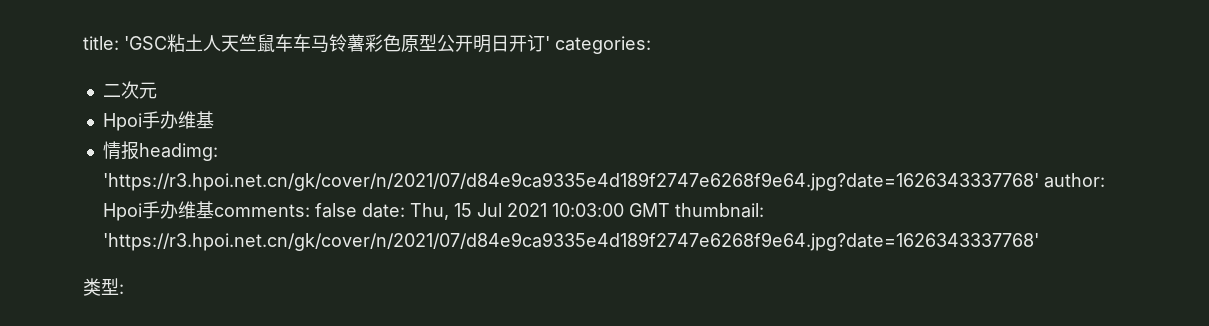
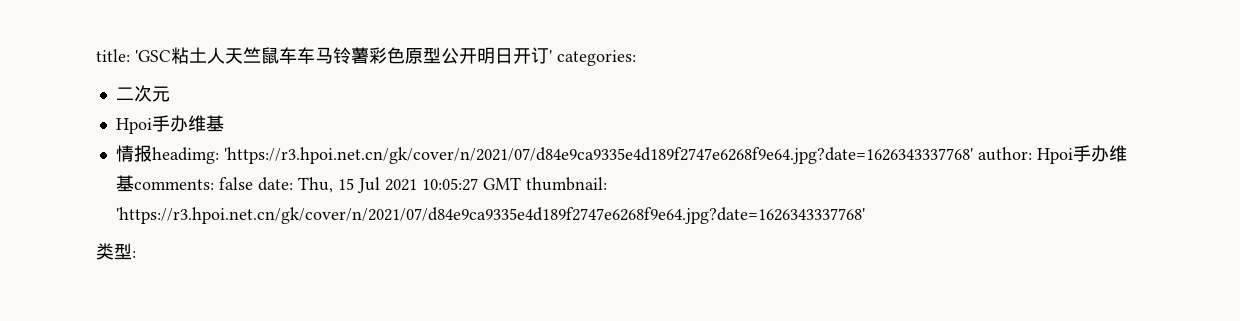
- 情报headimg: 'https://r3.hpoi.net.cn/gk/cover/n/2021/07/d84e9ca9335e4d189f2747e6268f9e64.jpg?date=1626343337768' author: Hpoi手办维基comments: false date: Thu, 15 Jul 2021 10:03:00 GMT thumbnail: 'https://r3.hpoi.net.cn/gk/cover/n/2021/07/d84e9ca9335e4d189f2747e6268f9e64.jpg?date=1626343337768'
+ 情报headimg: 'https://r3.hpoi.net.cn/gk/cover/n/2021/07/d84e9ca9335e4d189f2747e6268f9e64.jpg?date=1626343337768' author: Hpoi手办维基comments: false date: Thu, 15 Jul 2021 10:05:27 GMT thumbnail: 'https://r3.hpoi.net.cn/gk/cover/n/2021/07/d84e9ca9335e4d189f2747e6268f9e64.jpg?date=1626343337768'

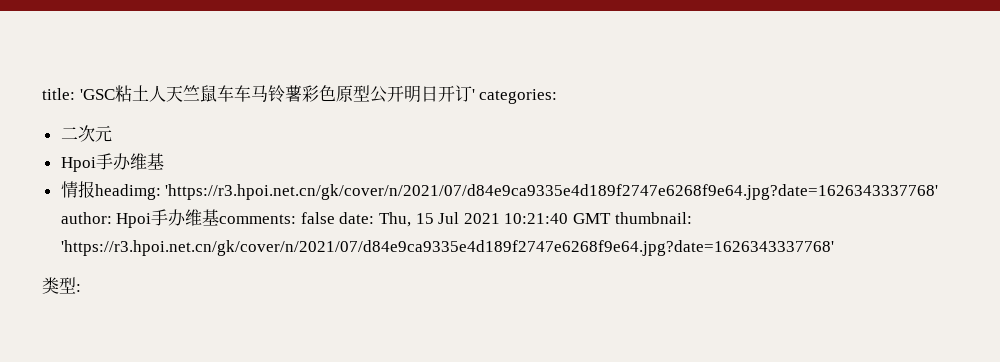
- 情报headimg: 'https://r3.hpoi.net.cn/gk/cover/n/2021/07/d84e9ca9335e4d189f2747e6268f9e64.jpg?date=1626343337768' author: Hpoi手办维基comments: false date: Thu, 15 Jul 2021 10:05:27 GMT thumbnail: 'https://r3.hpoi.net.cn/gk/cover/n/2021/07/d84e9ca9335e4d189f2747e6268f9e64.jpg?date=1626343337768'
+ 情报headimg: 'https://r3.hpoi.net.cn/gk/cover/n/2021/07/d84e9ca9335e4d189f2747e6268f9e64.jpg?date=1626343337768' author: Hpoi手办维基comments: false date: Thu, 15 Jul 2021 10:21:40 GMT thumbnail: 'https://r3.hpoi.net.cn/gk/cover/n/2021/07/d84e9ca9335e4d189f2747e6268f9e64.jpg?date=1626343337768'

